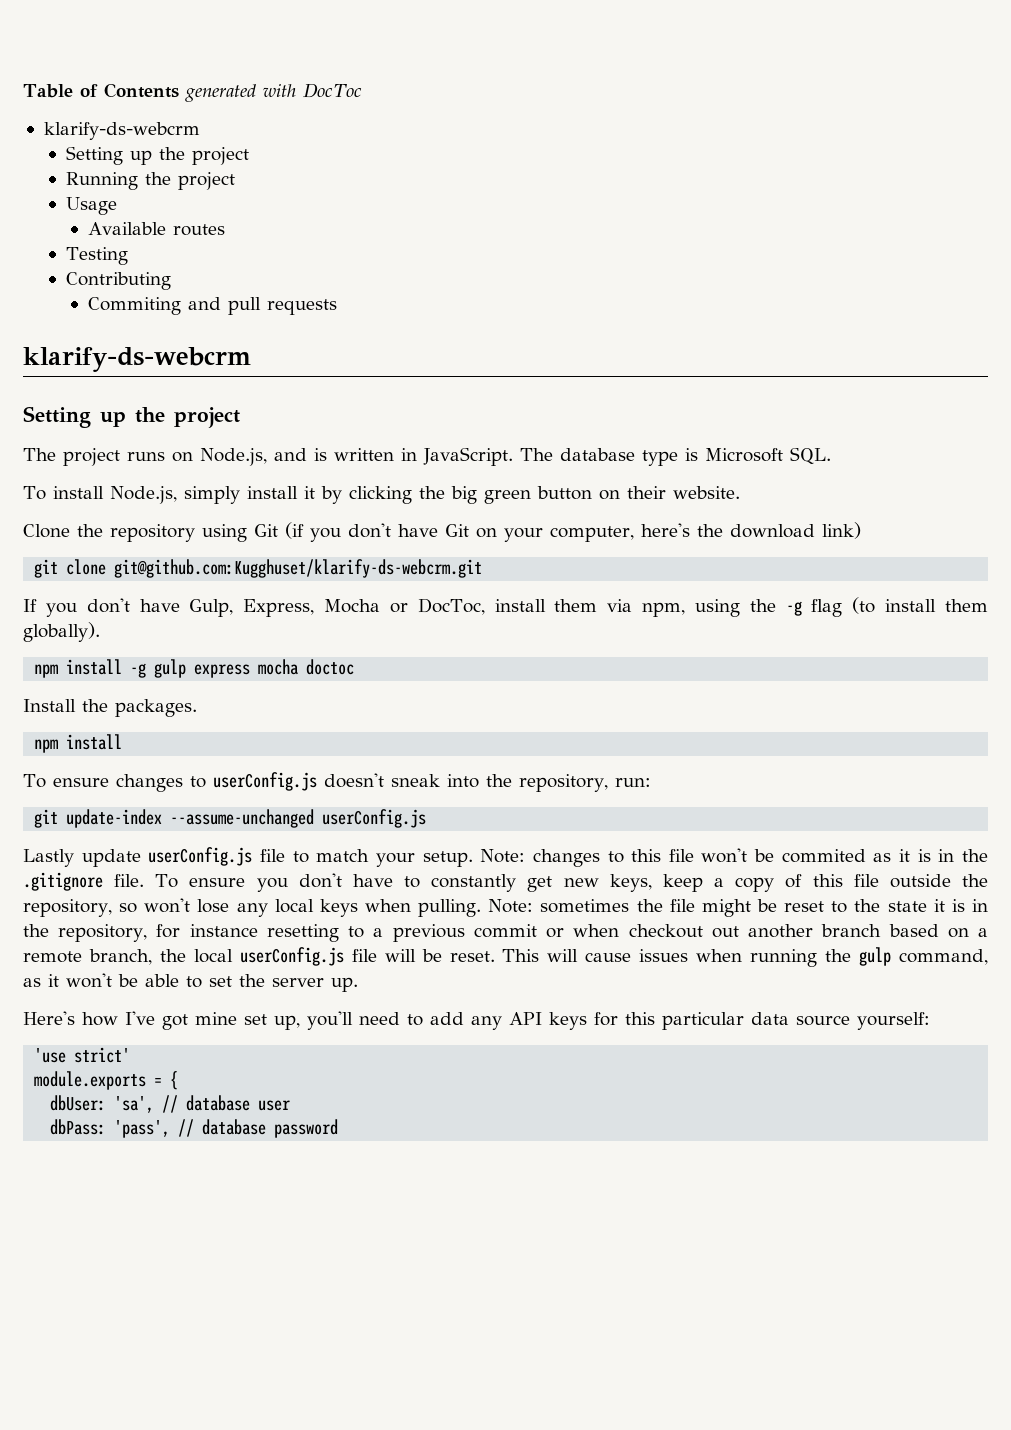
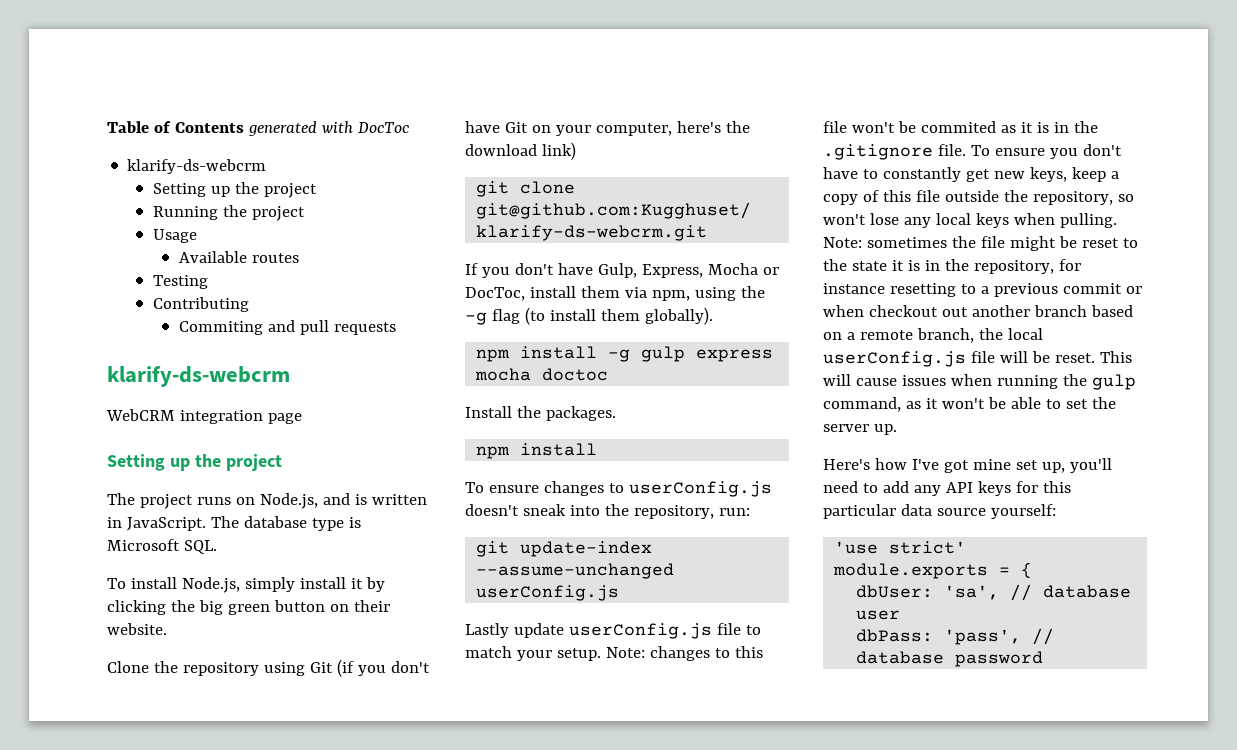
+ WebCRM integration page

